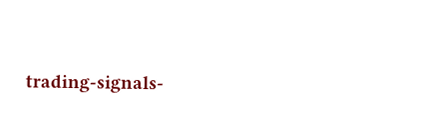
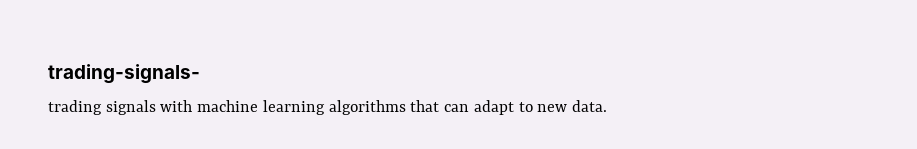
+ trading signals with machine learning algorithms that can adapt to new data.

